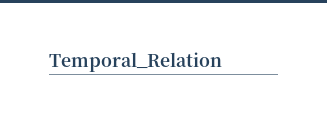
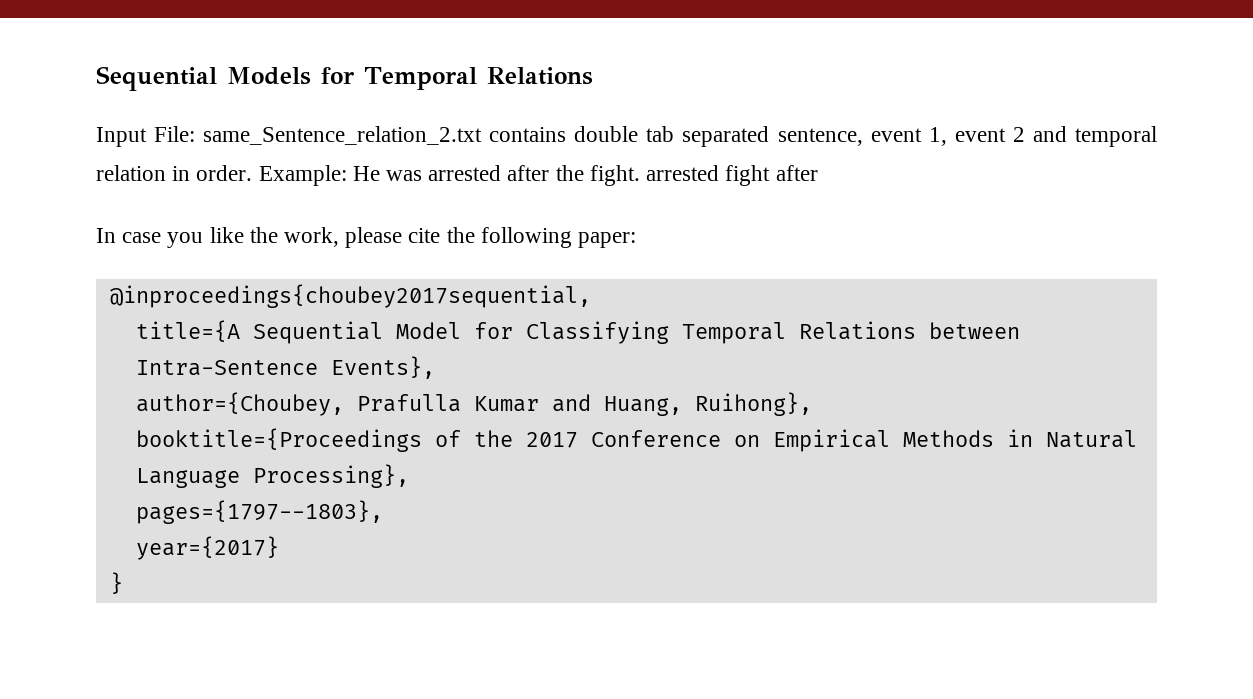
- Temporal_Relation
+ Sequential Models for Temporal Relations
+ Input File: same_Sentence_relation_2.txt contains double tab separated sentence, event 1, event 2 and temporal relation in order. Example: He was arrested after the fight. arrested fight after
+ In case you like the work, please cite the following paper:
+ @inproceedings{choubey2017sequential,
+ title={A Sequential Model for Classifying Temporal Relations between Intra-Sentence Events},
+ author={Choubey, Prafulla Kumar and Huang, Ruihong},
+ booktitle={Proceedings of the 2017 Conference on Empirical Methods in Natural Language Processing},
+ pages={1797--1803},
+ year={2017}
+ }

